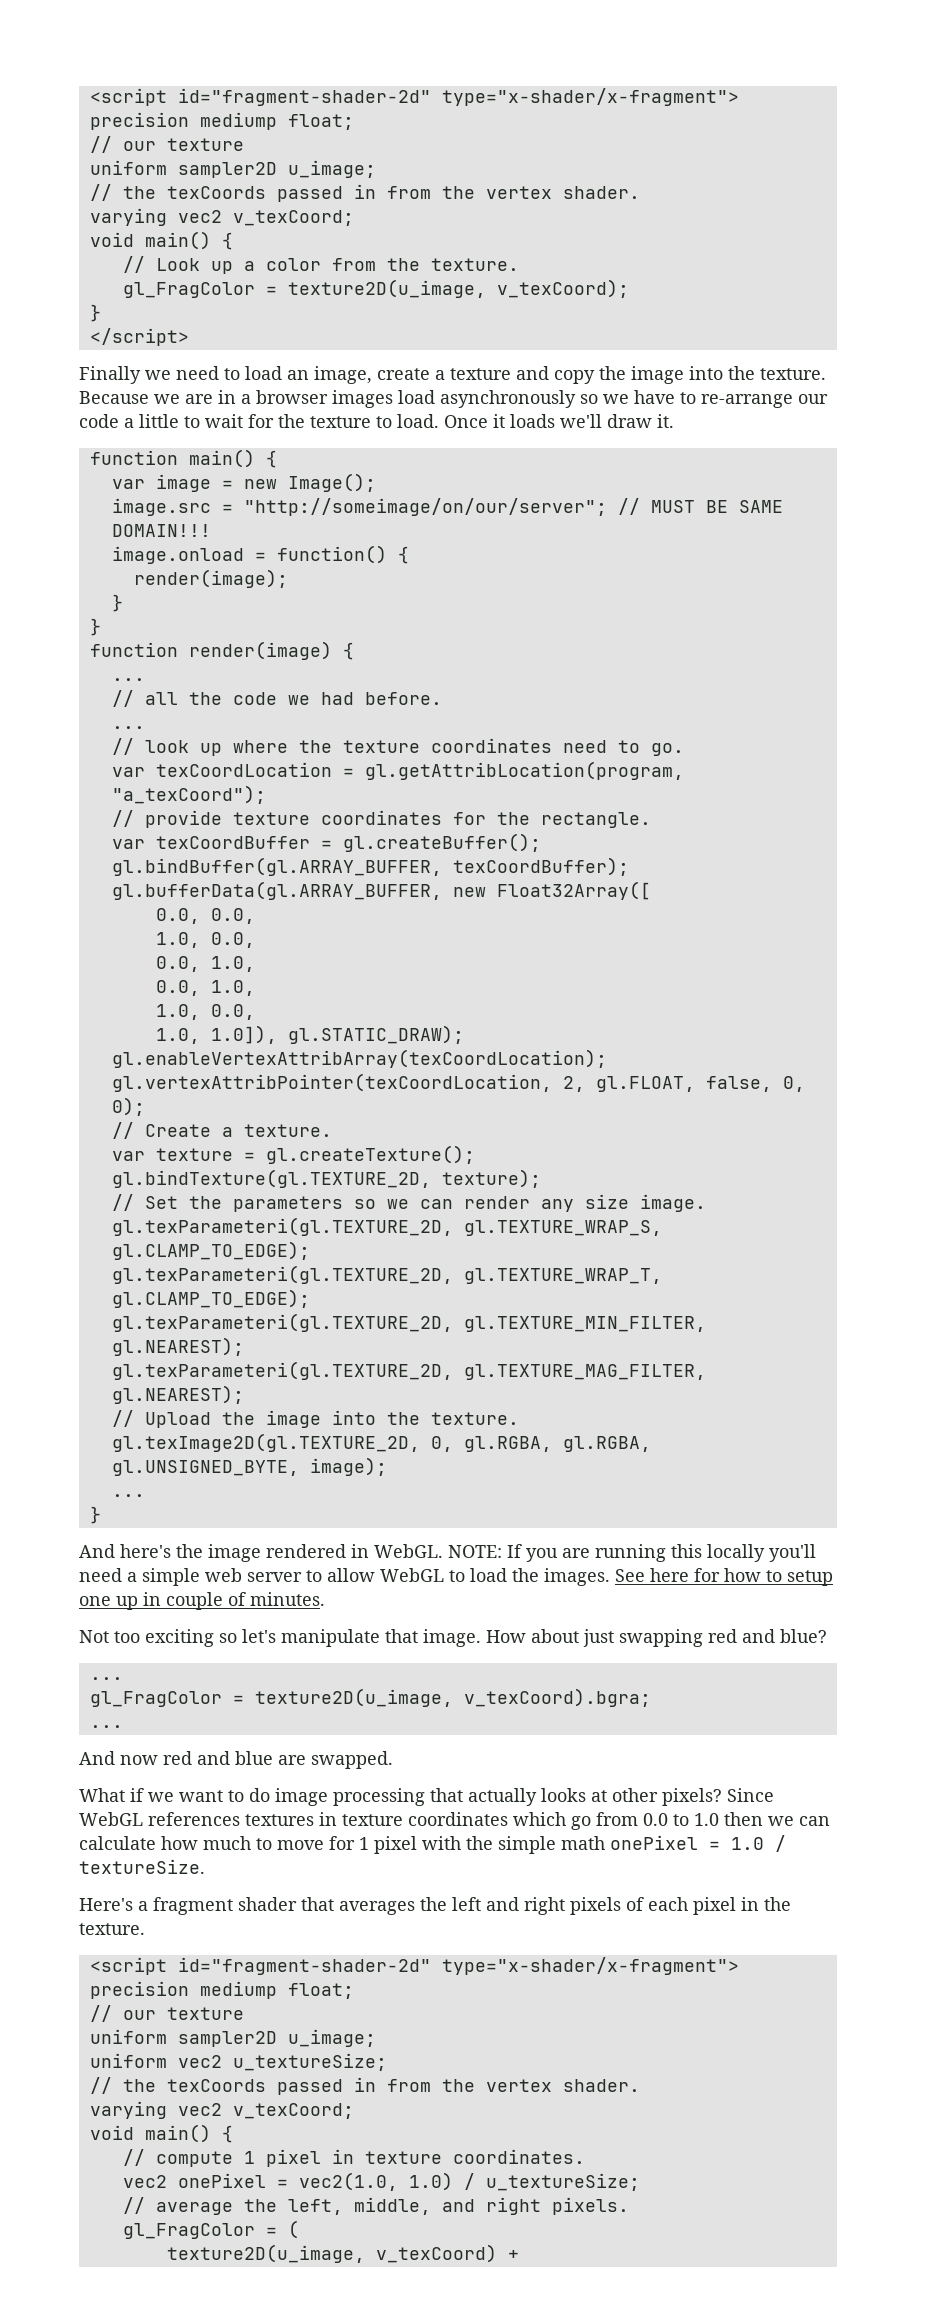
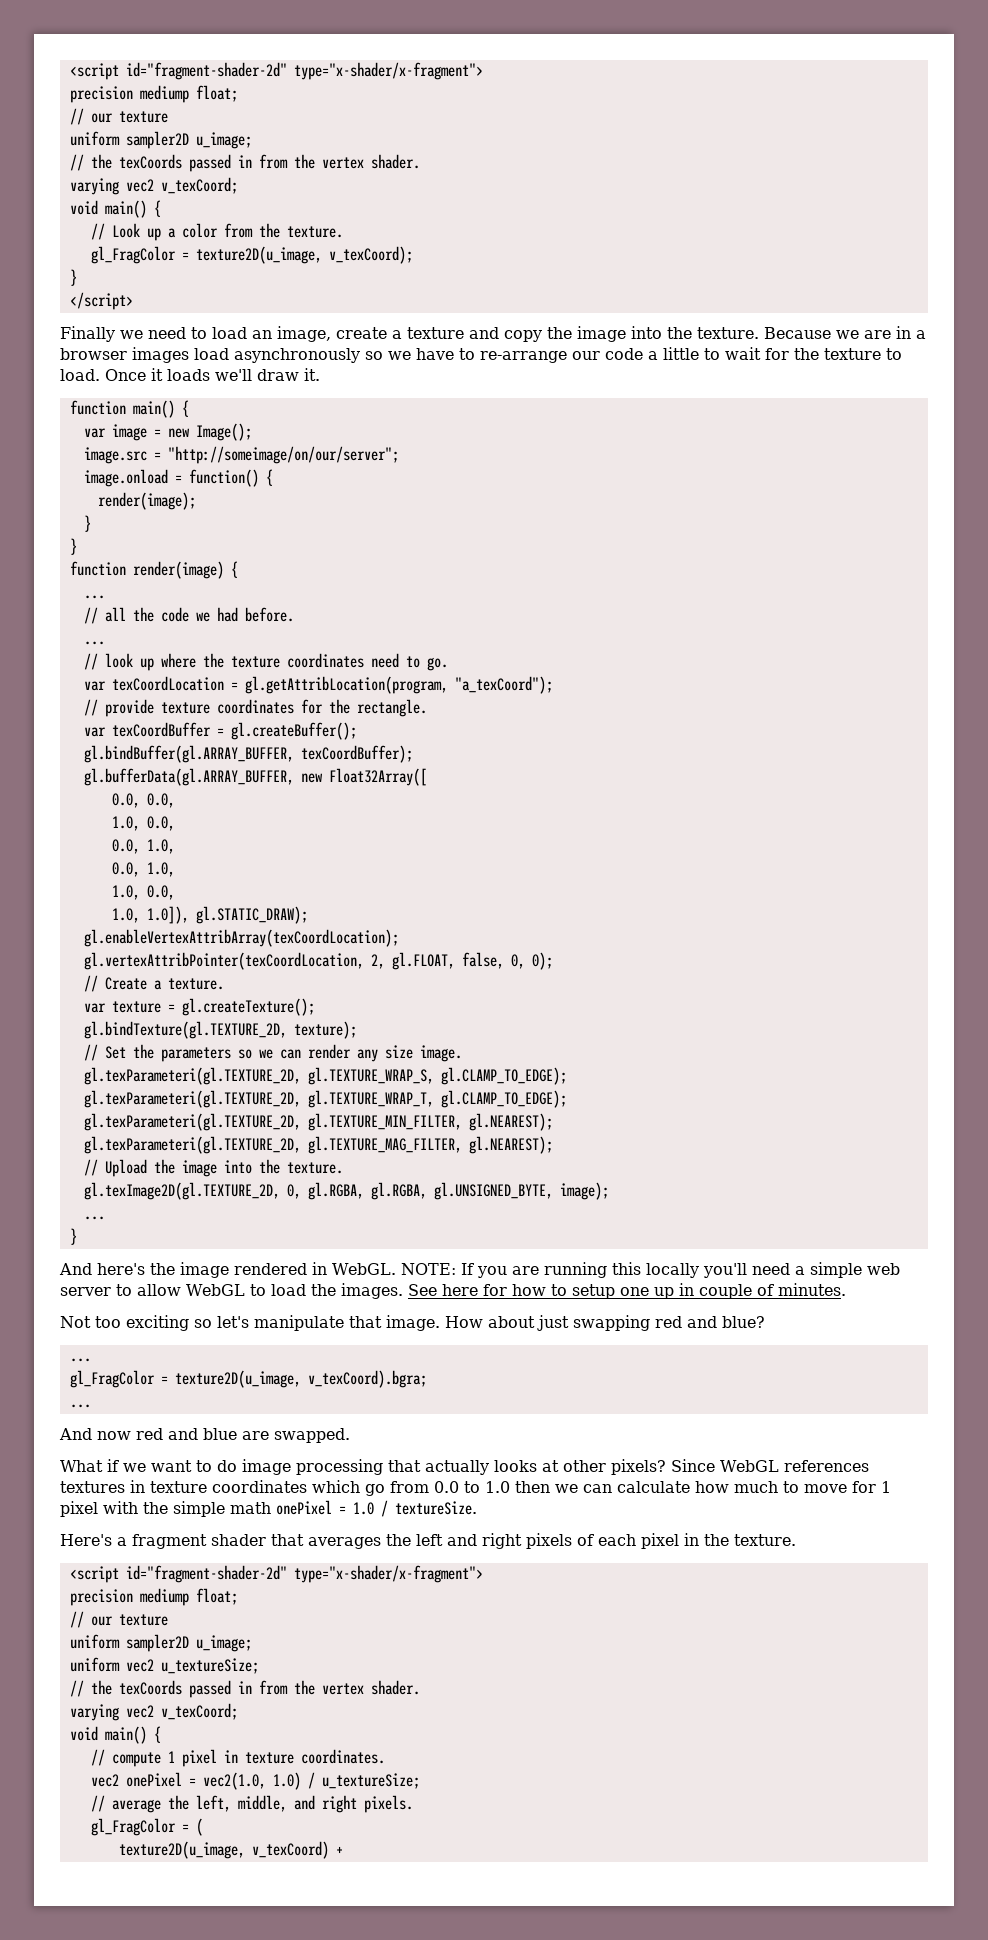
- image.src = "http://someimage/on/our/server"; // MUST BE SAME DOMAIN!!!
+ image.src = "http://someimage/on/our/server";

